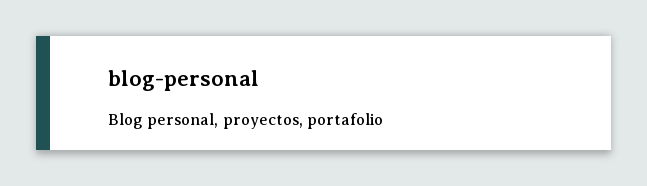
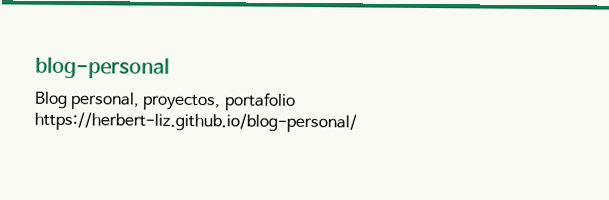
- Blog personal, proyectos, portafolio
+ Blog personal, proyectos, portafolio https://herbert-liz.github.io/blog-personal/

